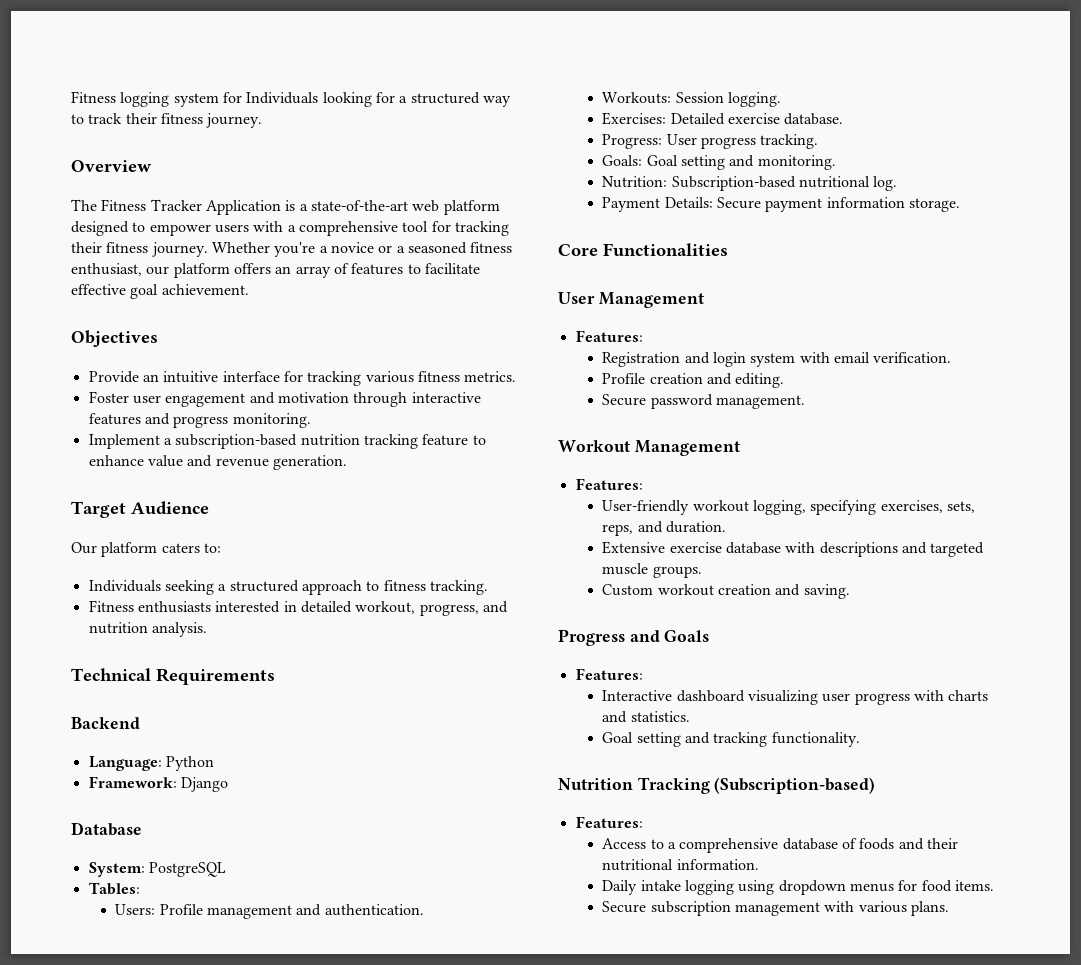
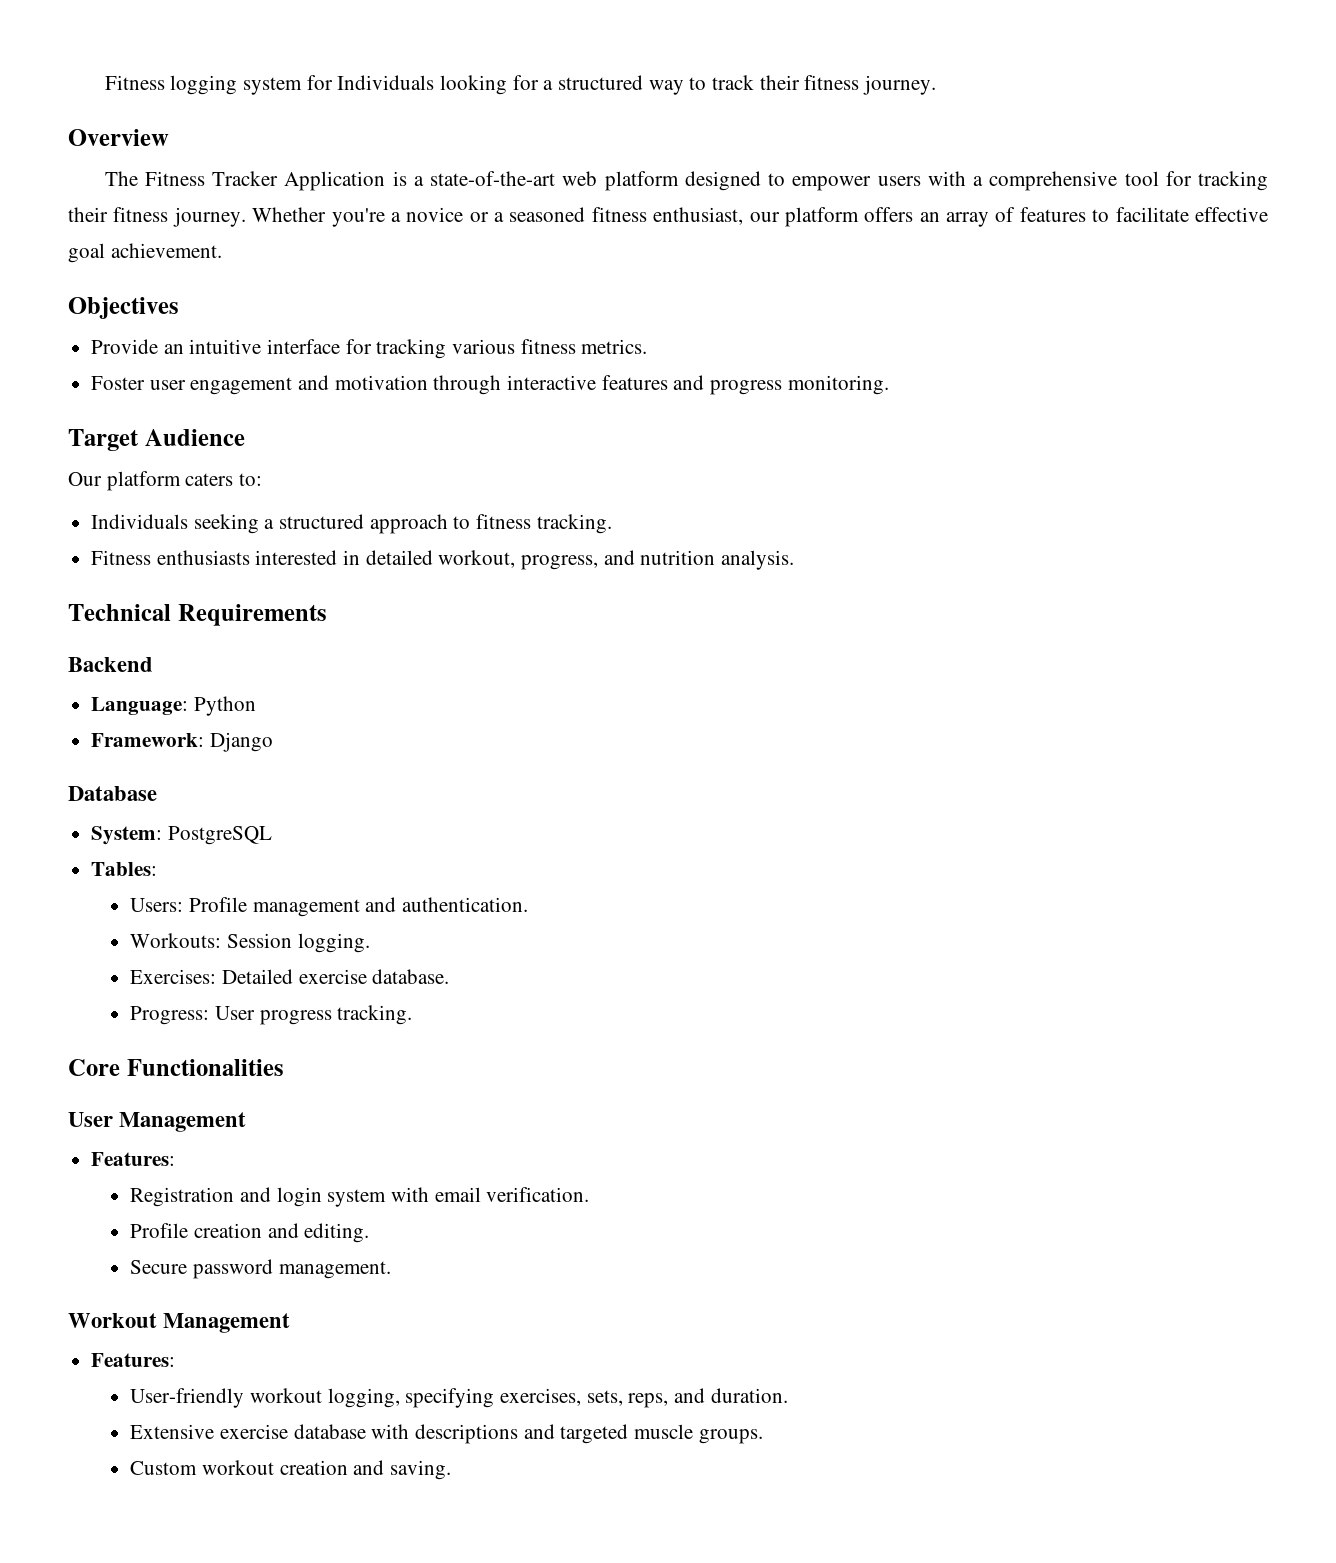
- Implement a subscription-based nutrition tracking feature to enhance value and revenue generation.
- Goals: Goal setting and monitoring.
- Nutrition: Subscription-based nutritional log.
- Payment Details: Secure payment information storage.
- Progress and Goals
- Features:
- Interactive dashboard visualizing user progress with charts and statistics.
- Goal setting and tracking functionality.
- Nutrition Tracking (Subscription-based)
- Features:
- Access to a comprehensive database of foods and their nutritional information.
- Daily intake logging using dropdown menus for food items.
- Secure subscription management with various plans.

